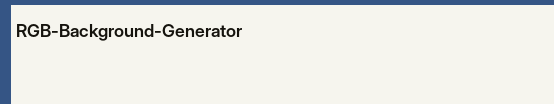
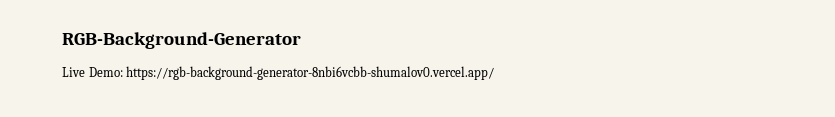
+ Live Demo: https://rgb-background-generator-8nbi6vcbb-shumalov0.vercel.app/

